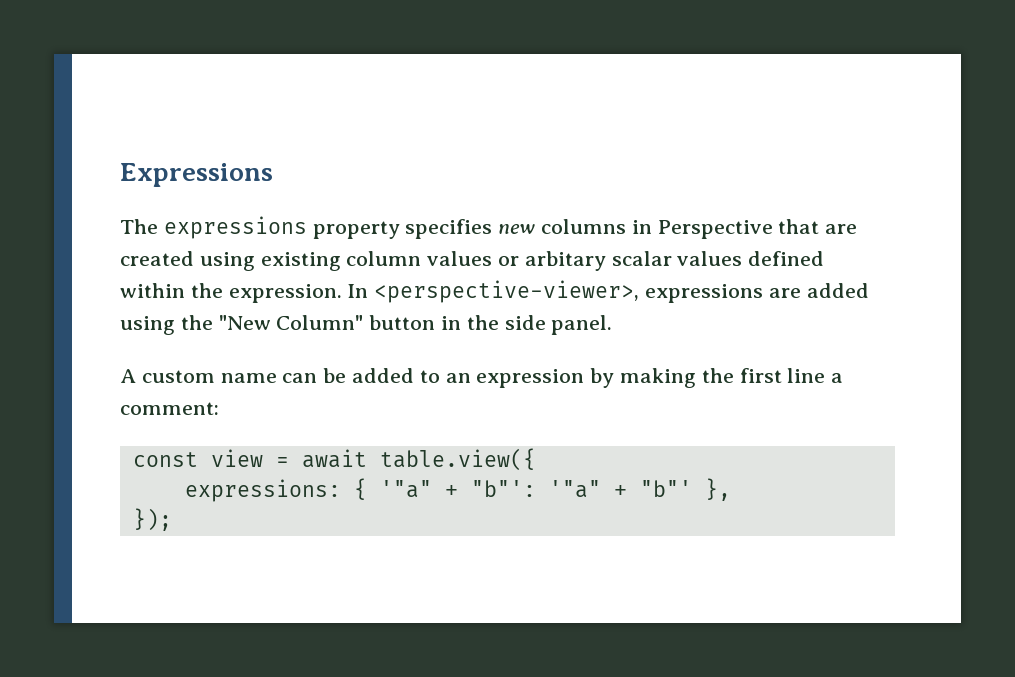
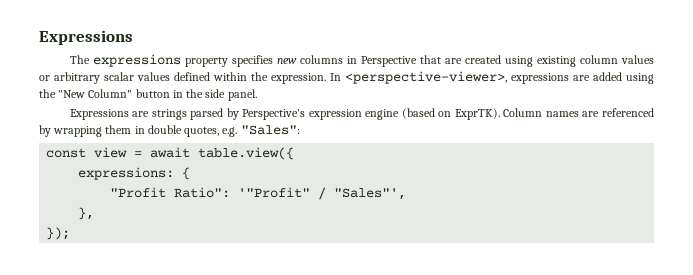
- The expressions property specifies new columns in Perspective that are created using existing column values or arbitary scalar values defined within the expression.
+ The expressions property specifies new columns in Perspective that are created using existing column values or arbitrary scalar values defined within the expression.
- A custom name can be added to an expression by making the first line a comment:
+ Expressions are strings parsed by Perspective's expression engine (based on ExprTK). Column names are referenced by wrapping them in double quotes, e.g. "Sales":
- expressions: { '"a" + "b"': '"a" + "b"' },
+ expressions: {
+ "Profit Ratio": '"Profit" / "Sales"',
+ },

